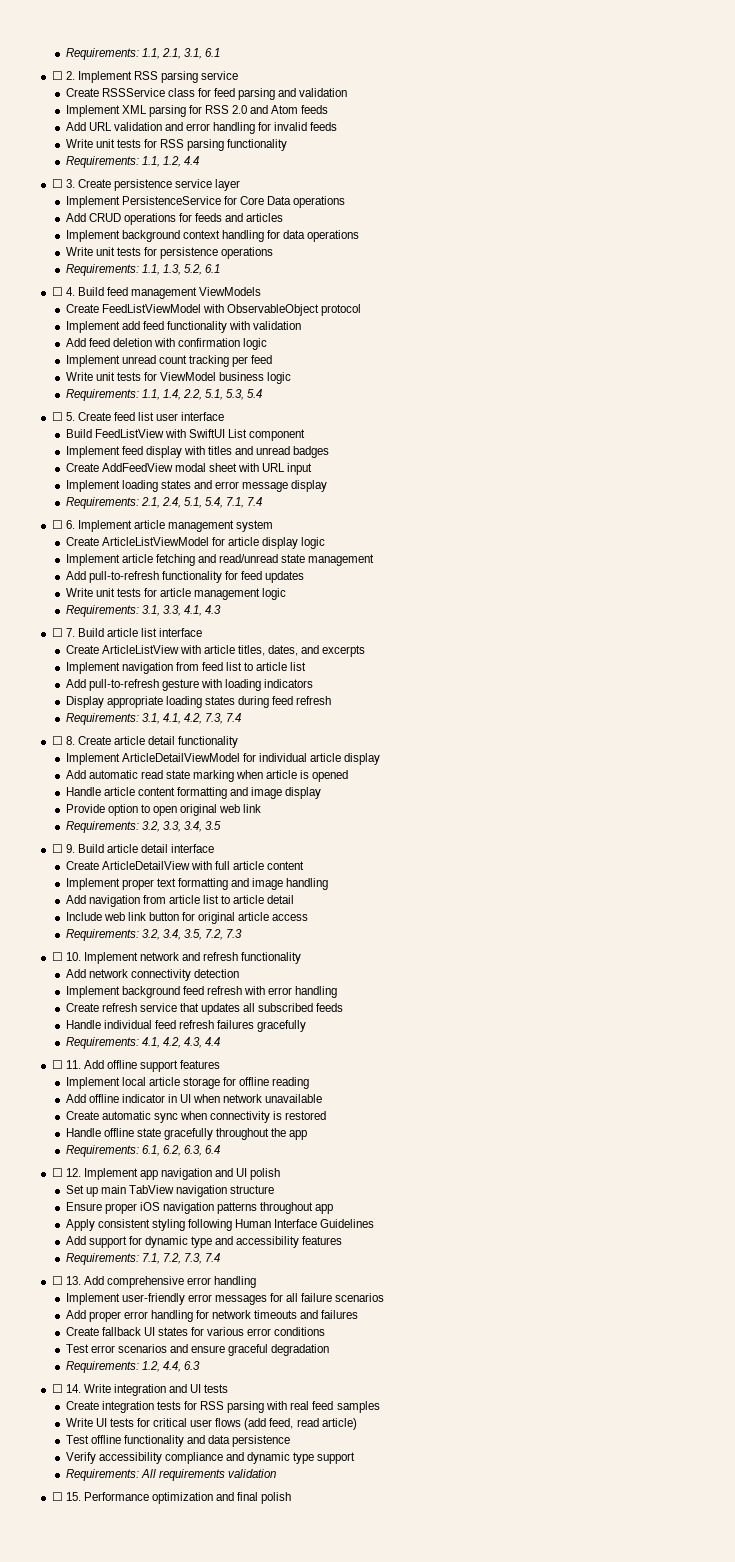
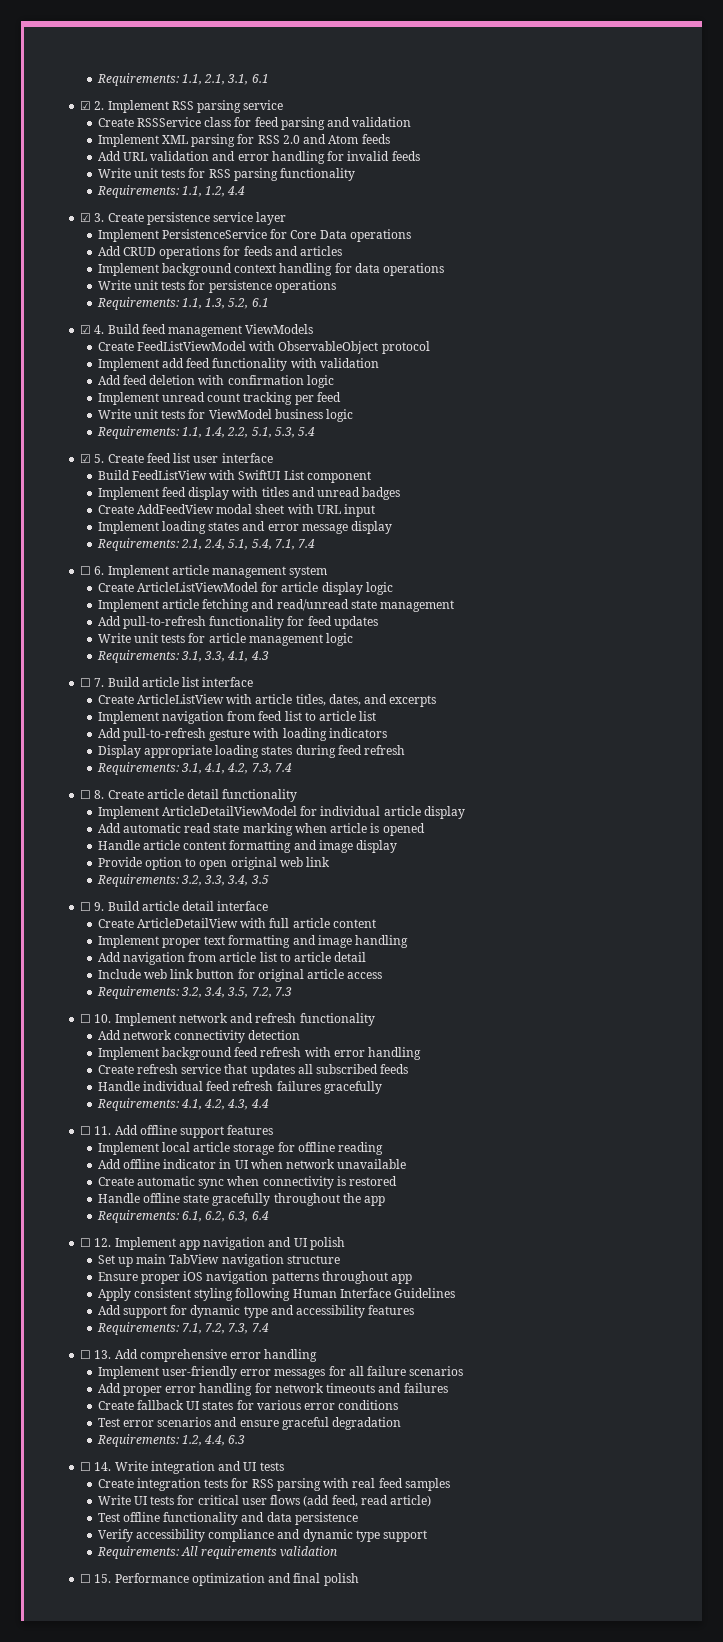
- ☐ 2. Implement RSS parsing service
+ ☑ 2. Implement RSS parsing service
- ☐ 3. Create persistence service layer
+ ☑ 3. Create persistence service layer
- ☐ 4. Build feed management ViewModels
+ ☑ 4. Build feed management ViewModels
- ☐ 5. Create feed list user interface
+ ☑ 5. Create feed list user interface

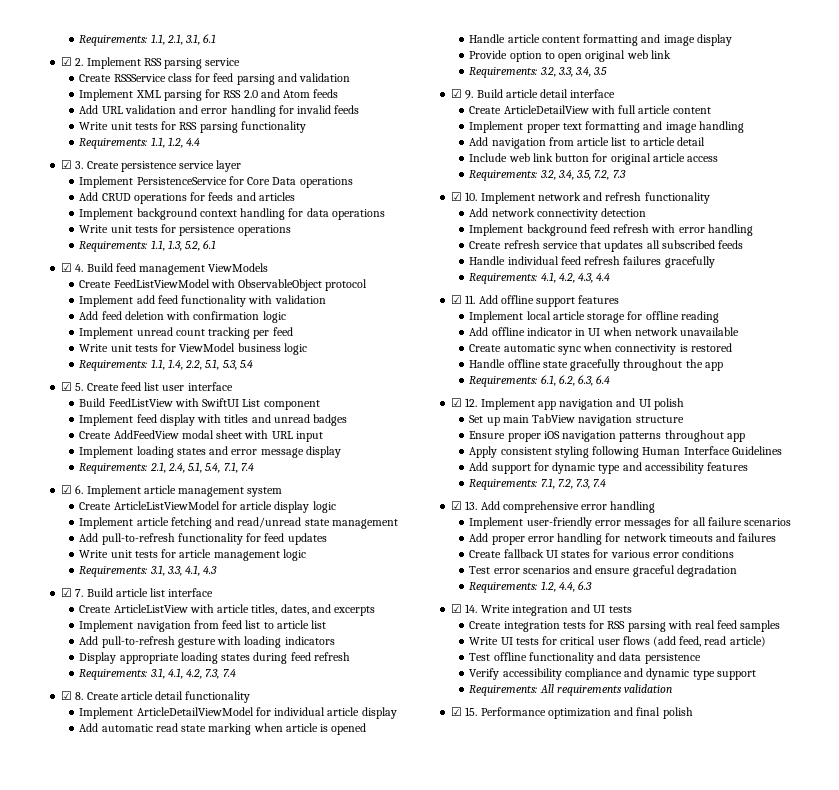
- ☐ 6. Implement article management system
+ ☑ 6. Implement article management system
- ☐ 7. Build article list interface
+ ☑ 7. Build article list interface
- ☐ 8. Create article detail functionality
+ ☑ 8. Create article detail functionality
- ☐ 9. Build article detail interface
+ ☑ 9. Build article detail interface
- ☐ 10. Implement network and refresh functionality
+ ☑ 10. Implement network and refresh functionality
- ☐ 11. Add offline support features
+ ☑ 11. Add offline support features
- ☐ 12. Implement app navigation and UI polish
+ ☑ 12. Implement app navigation and UI polish
- ☐ 13. Add comprehensive error handling
+ ☑ 13. Add comprehensive error handling
- ☐ 14. Write integration and UI tests
+ ☑ 14. Write integration and UI tests
- ☐ 15. Performance optimization and final polish
+ ☑ 15. Performance optimization and final polish

